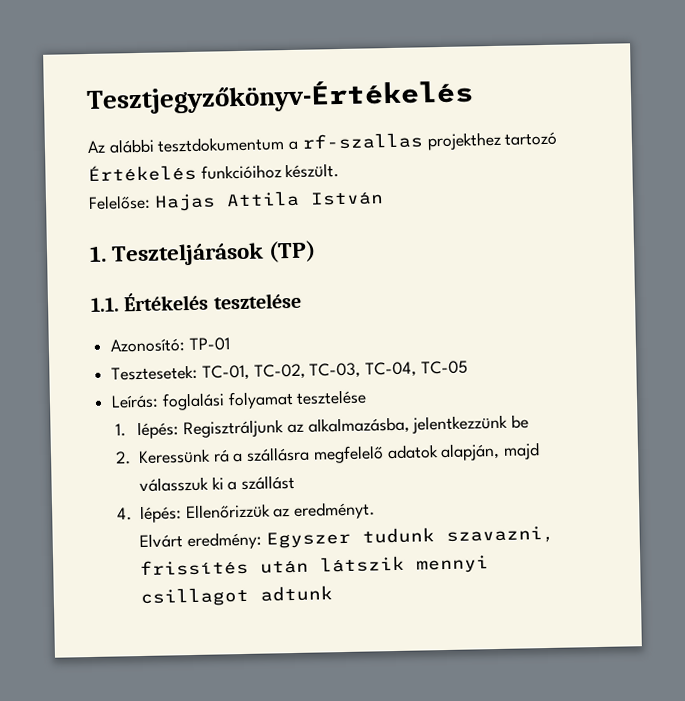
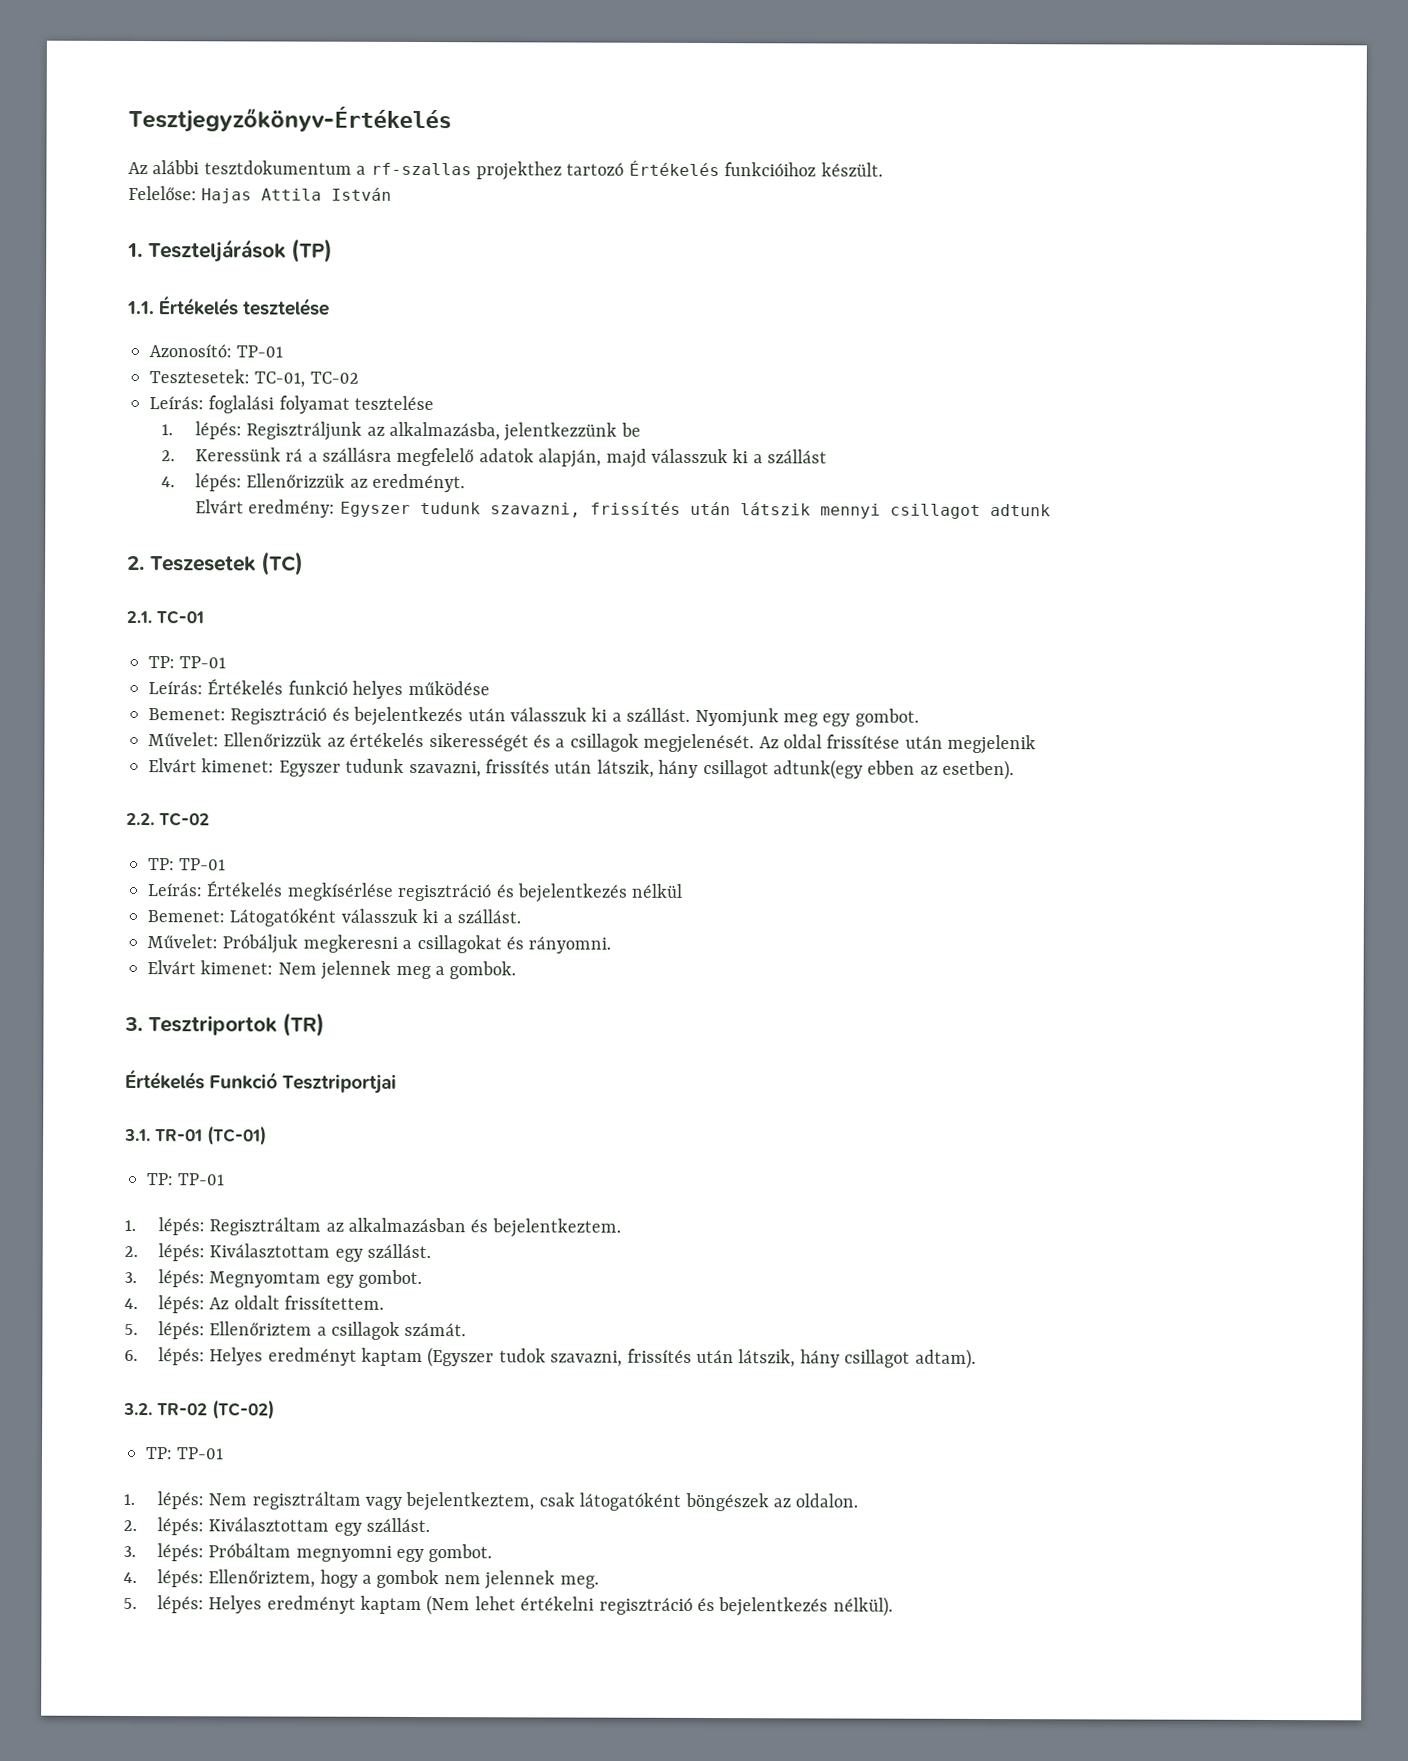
- Tesztesetek: TC-01, TC-02, TC-03, TC-04, TC-05
+ Tesztesetek: TC-01, TC-02
+ 2. Teszesetek (TC)
+ 2.1. TC-01
+ TP: TP-01
+ Leírás: Értékelés funkció helyes működése
+ Bemenet: Regisztráció és bejelentkezés után válasszuk ki a szállást. Nyomjunk meg egy gombot.
+ Művelet: Ellenőrizzük az értékelés sikerességét és a csillagok megjelenését. Az oldal frissítése után megjelenik
+ Elvárt kimenet: Egyszer tudunk szavazni, frissítés után látszik, hány csillagot adtunk(egy ebben az esetben).
+ 2.2. TC-02
+ TP: TP-01
+ Leírás: Értékelés megkísérlése regisztráció és bejelentkezés nélkül
+ Bemenet: Látogatóként válasszuk ki a szállást.
+ Művelet: Próbáljuk megkeresni a csillagokat és rányomni.
+ Elvárt kimenet: Nem jelennek meg a gombok.
+ 3. Tesztriportok (TR)
+ Értékelés Funkció Tesztriportjai
+ 3.1. TR-01 (TC-01)
+ TP: TP-01
+ 1. lépés: Regisztráltam az alkalmazásban és bejelentkeztem.
+ 2. lépés: Kiválasztottam egy szállást.
+ 3. lépés: Megnyomtam egy gombot.
+ 4. lépés: Az oldalt frissítettem.
+ 5. lépés: Ellenőriztem a csillagok számát.
+ 6. lépés: Helyes eredményt kaptam (Egyszer tudok szavazni, frissítés után látszik, hány csillagot adtam).
+ 3.2. TR-02 (TC-02)
+ TP: TP-01
+ 1. lépés: Nem regisztráltam vagy bejelentkeztem, csak látogatóként böngészek az oldalon.
+ 2. lépés: Kiválasztottam egy szállást.
+ 3. lépés: Próbáltam megnyomni egy gombot.
+ 4. lépés: Ellenőriztem, hogy a gombok nem jelennek meg.
+ 5. lépés: Helyes eredményt kaptam (Nem lehet értékelni regisztráció és bejelentkezés nélkül).

